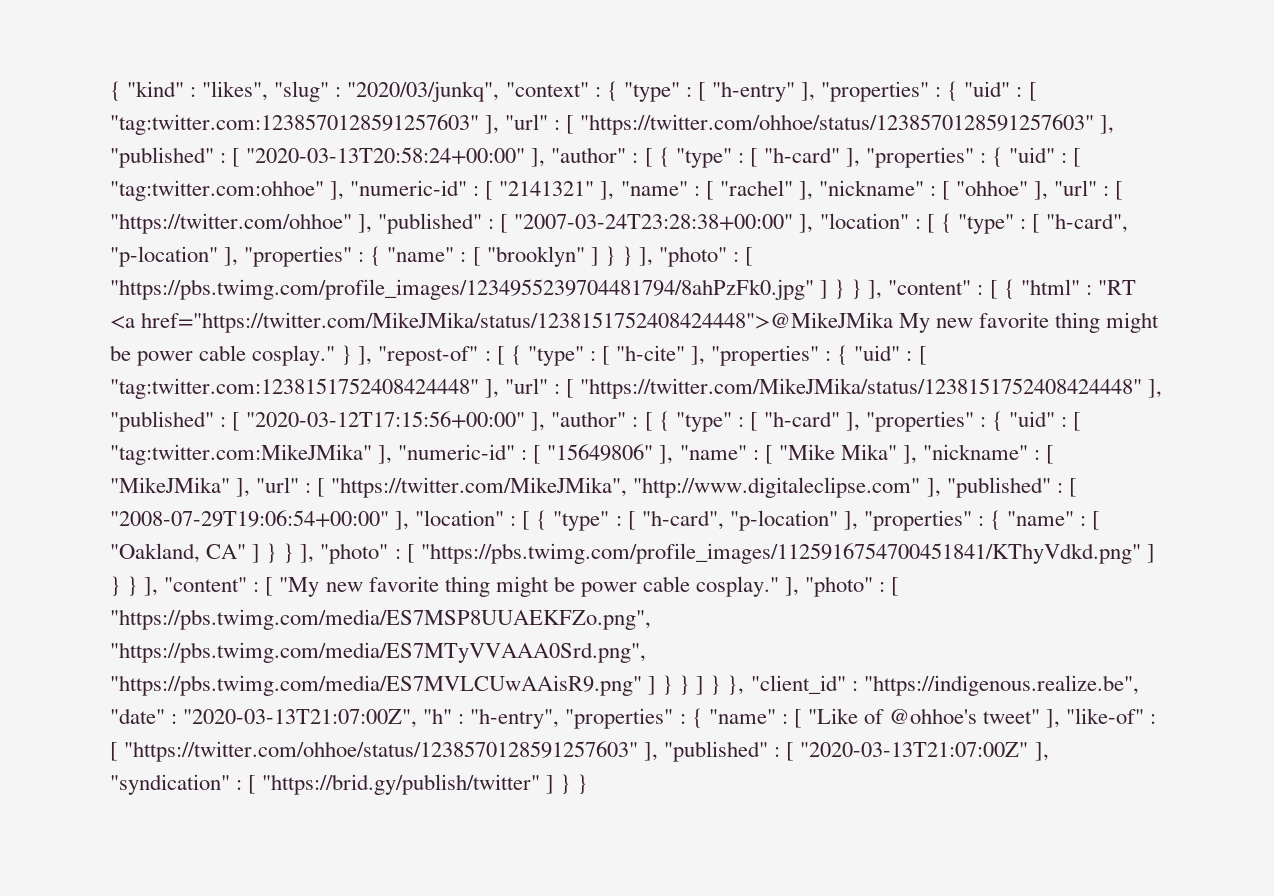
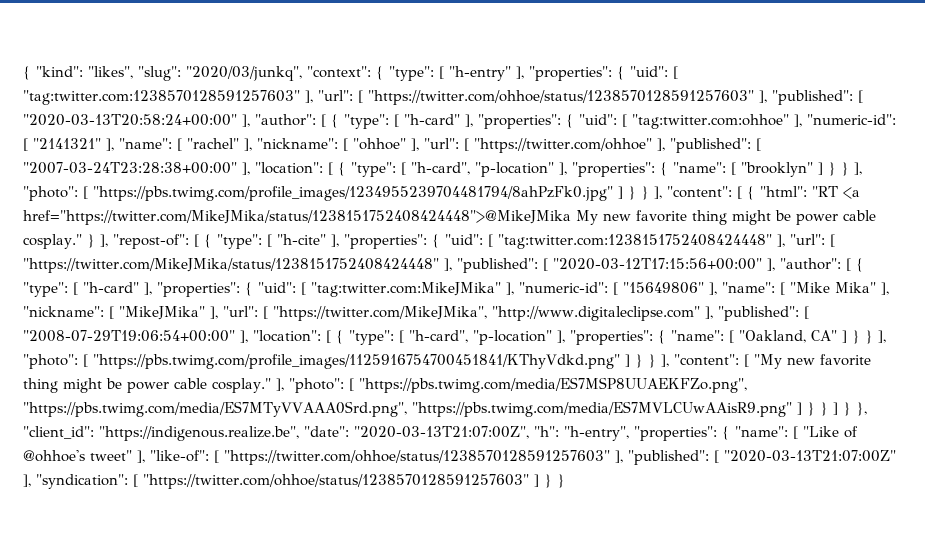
- { "kind" : "likes", "slug" : "2020/03/junkq", "context" : { "type" : [ "h-entry" ], "properties" : { "uid" : [ "tag:twitter.com:1238570128591257603" ], "url" : [ "https://twitter.com/ohhoe/status/1238570128591257603" ], "published" : [ "2020-03-13T20:58:24+00:00" ], "author" : [ { "type" : [ "h-card" ], "properties" : { "uid" : [ "tag:twitter.com:ohhoe" ], "numeric-id" : [ "2141321" ], "name" : [ "rachel" ], "nickname" : [ "ohhoe" ], "url" : [ "https://twitter.com/ohhoe" ], "published" : [ "2007-03-24T23:28:38+00:00" ], "location" : [ { "type" : [ "h-card", "p-location" ], "properties" : { "name" : [ "brooklyn" ] } } ], "photo" : [ "https://pbs.twimg.com/profile_images/1234955239704481794/8ahPzFk0.jpg" ] } } ], "content" : [ { "html" : "RT <a href="https://twitter.com/MikeJMika/status/1238151752408424448">@MikeJMika My new favorite thing might be power cable cosplay."
+ { "kind": "likes", "slug": "2020/03/junkq", "context": { "type": [ "h-entry" ], "properties": { "uid": [ "tag:twitter.com:1238570128591257603" ], "url": [ "https://twitter.com/ohhoe/status/1238570128591257603" ], "published": [ "2020-03-13T20:58:24+00:00" ], "author": [ { "type": [ "h-card" ], "properties": { "uid": [ "tag:twitter.com:ohhoe" ], "numeric-id": [ "2141321" ], "name": [ "rachel" ], "nickname": [ "ohhoe" ], "url": [ "https://twitter.com/ohhoe" ], "published": [ "2007-03-24T23:28:38+00:00" ], "location": [ { "type": [ "h-card", "p-location" ], "properties": { "name": [ "brooklyn" ] } } ], "photo": [ "https://pbs.twimg.com/profile_images/1234955239704481794/8ahPzFk0.jpg" ] } } ], "content": [ { "html": "RT <a href="https://twitter.com/MikeJMika/status/1238151752408424448">@MikeJMika My new favorite thing might be power cable cosplay."
- } ], "repost-of" : [ { "type" : [ "h-cite" ], "properties" : { "uid" :
+ } ], "repost-of": [ { "type": [ "h-cite" ], "properties": { "uid":
- [ "tag:twitter.com:1238151752408424448" ], "url" :
+ [ "tag:twitter.com:1238151752408424448" ], "url":
- [ "https://twitter.com/MikeJMika/status/1238151752408424448" ], "published" :
+ [ "https://twitter.com/MikeJMika/status/1238151752408424448" ], "published":
- [ "2020-03-12T17:15:56+00:00" ], "author" : [ { "type" : [ "h-card" ], "properties" : { "uid" :
+ [ "2020-03-12T17:15:56+00:00" ], "author": [ { "type": [ "h-card" ], "properties": { "uid":
- [ "tag:twitter.com:MikeJMika" ], "numeric-id" :
+ [ "tag:twitter.com:MikeJMika" ], "numeric-id":
- [ "15649806" ], "name" :
+ [ "15649806" ], "name":
- [ "Mike Mika" ], "nickname" :
+ [ "Mike Mika" ], "nickname":
- [ "MikeJMika" ], "url" :
+ [ "MikeJMika" ], "url":
- [ "https://twitter.com/MikeJMika", "http://www.digitaleclipse.com" ], "published" :
+ [ "https://twitter.com/MikeJMika", "http://www.digitaleclipse.com" ], "published":
- [ "2008-07-29T19:06:54+00:00" ], "location" : [ { "type" : [ "h-card", "p-location" ], "properties" : { "name" :
+ [ "2008-07-29T19:06:54+00:00" ], "location": [ { "type": [ "h-card", "p-location" ], "properties": { "name":
- [ "Oakland, CA" ] } } ], "photo" :
+ [ "Oakland, CA" ] } } ], "photo":
- [ "https://pbs.twimg.com/profile_images/1125916754700451841/KThyVdkd.png" ] } } ], "content" :
+ [ "https://pbs.twimg.com/profile_images/1125916754700451841/KThyVdkd.png" ] } } ], "content":
- [ "My new favorite thing might be power cable cosplay." ], "photo" :
+ [ "My new favorite thing might be power cable cosplay." ], "photo":
- [ "https://pbs.twimg.com/media/ES7MSP8UUAEKFZo.png", "https://pbs.twimg.com/media/ES7MTyVVAAA0Srd.png", "https://pbs.twimg.com/media/ES7MVLCUwAAisR9.png" ] } } ] } }, "client_id" : "https://indigenous.realize.be", "date" : "2020-03-13T21:07:00Z", "h" : "h-entry", "properties" : { "name" :
+ [ "https://pbs.twimg.com/media/ES7MSP8UUAEKFZo.png", "https://pbs.twimg.com/media/ES7MTyVVAAA0Srd.png", "https://pbs.twimg.com/media/ES7MVLCUwAAisR9.png" ] } } ] } }, "client_id": "https://indigenous.realize.be", "date": "2020-03-13T21:07:00Z", "h": "h-entry", "properties": { "name":
- [ "Like of @ohhoe's tweet" ], "like-of" : [ "https://twitter.com/ohhoe/status/1238570128591257603" ], "published" :
+ [ "Like of @ohhoe's tweet" ], "like-of": [ "https://twitter.com/ohhoe/status/1238570128591257603" ], "published":
- [ "2020-03-13T21:07:00Z" ], "syndication" : [ "https://brid.gy/publish/twitter" ] } }
+ [ "2020-03-13T21:07:00Z" ], "syndication": [ "https://twitter.com/ohhoe/status/1238570128591257603" ] } }

